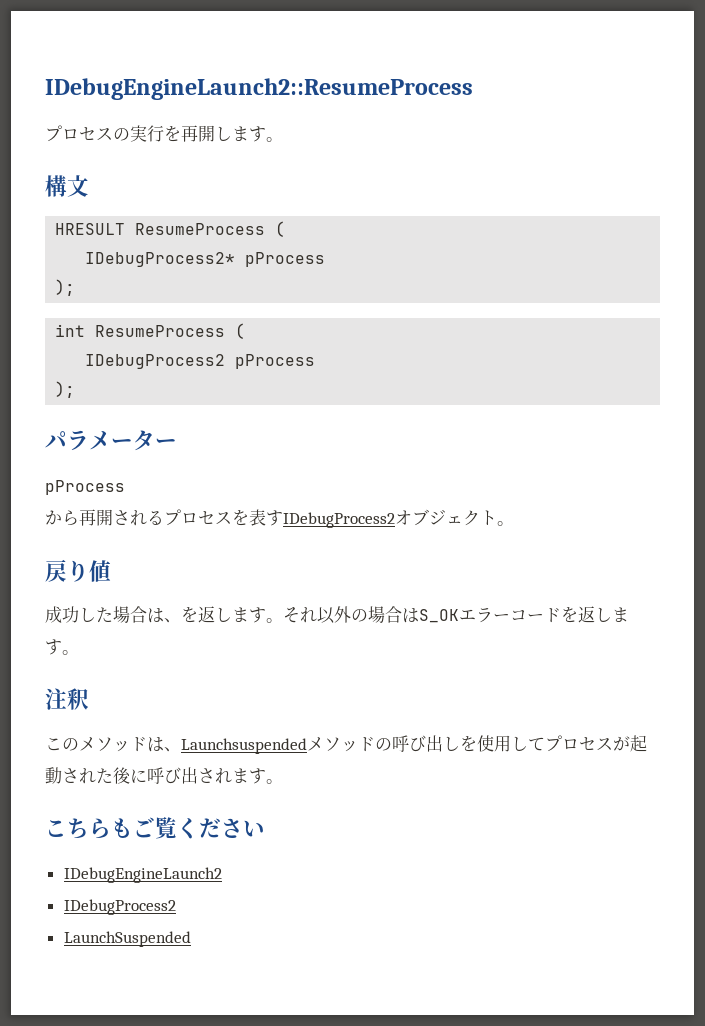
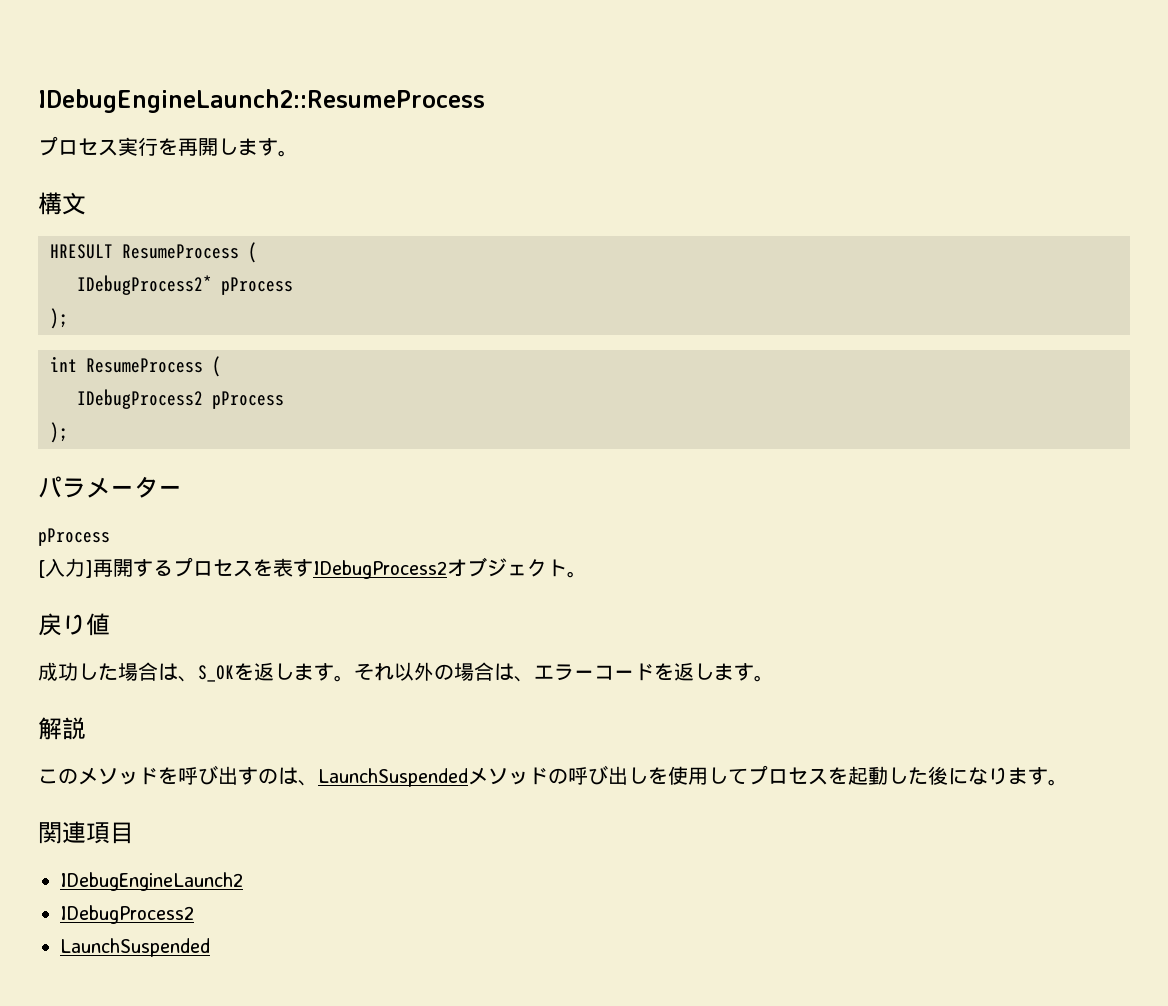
- プロセスの実行を再開します。
+ プロセス実行を再開します。
- から再開されるプロセスを表すIDebugProcess2オブジェクト。
+ [入力]再開するプロセスを表すIDebugProcess2オブジェクト。
- 成功した場合は、を返します。
+ 成功した場合は、S_OKを返します。
- それ以外の場合はS_OKエラーコードを返します。
+ それ以外の場合は、エラーコードを返します。
- 注釈
+ 解説
- このメソッドは、Launchsuspendedメソッドの呼び出しを使用してプロセスが起動された後に呼び出されます。
- こちらもご覧ください
+ このメソッドを呼び出すのは、LaunchSuspendedメソッドの呼び出しを使用してプロセスを起動した後になります。
+ 関連項目

